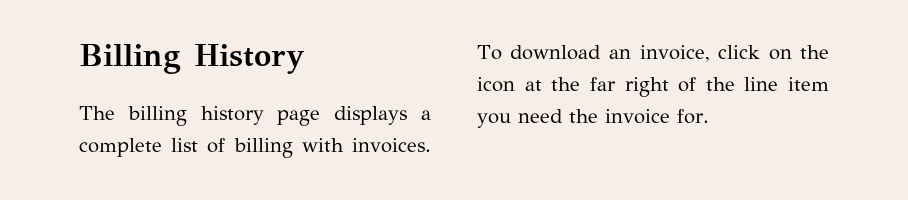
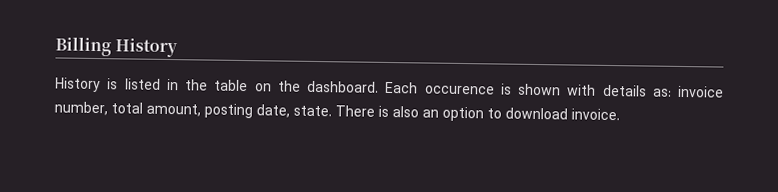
- The billing history page displays a complete list of billing with invoices. To download an invoice, click on the icon at the far right of the line item you need the invoice for.
+ History is listed in the table on the dashboard. Each occurence is shown with details as: invoice number, total amount, posting date, state. There is also an option to download invoice.

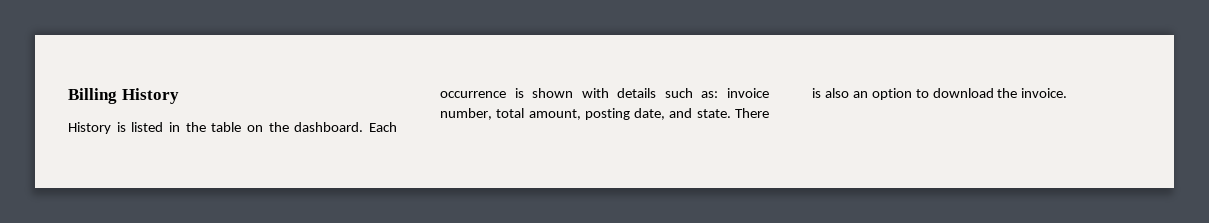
- Each occurence is shown with details as: invoice number, total amount, posting date, state.
+ Each occurrence is shown with details such as: invoice number, total amount, posting date, and state.
- There is also an option to download invoice.
+ There is also an option to download the invoice.

